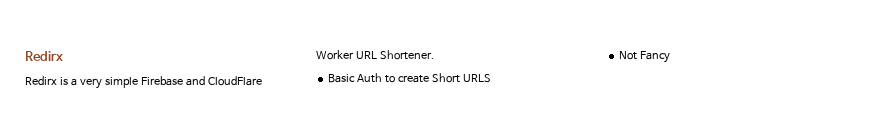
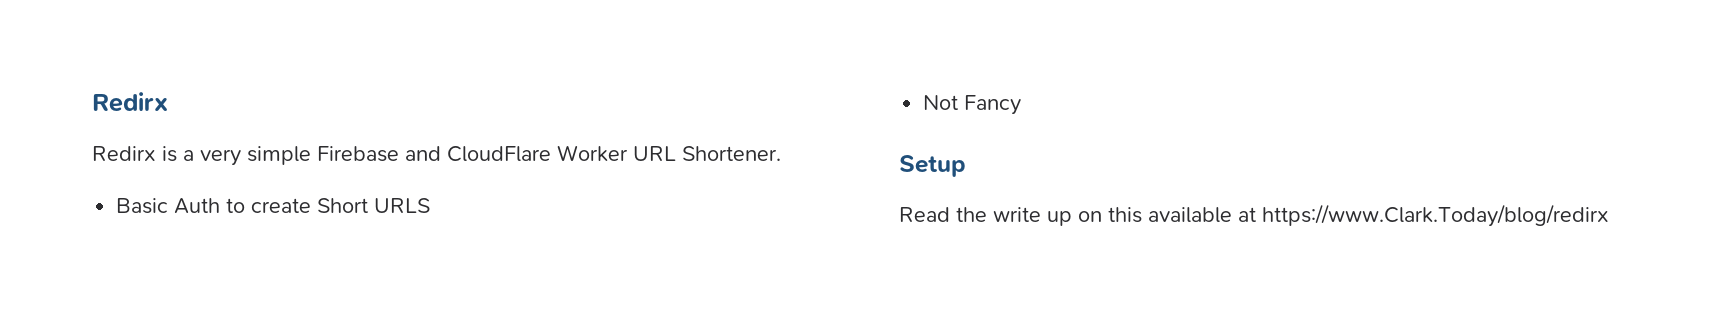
+ Setup
+ Read the write up on this available at https://www.Clark.Today/blog/redirx

